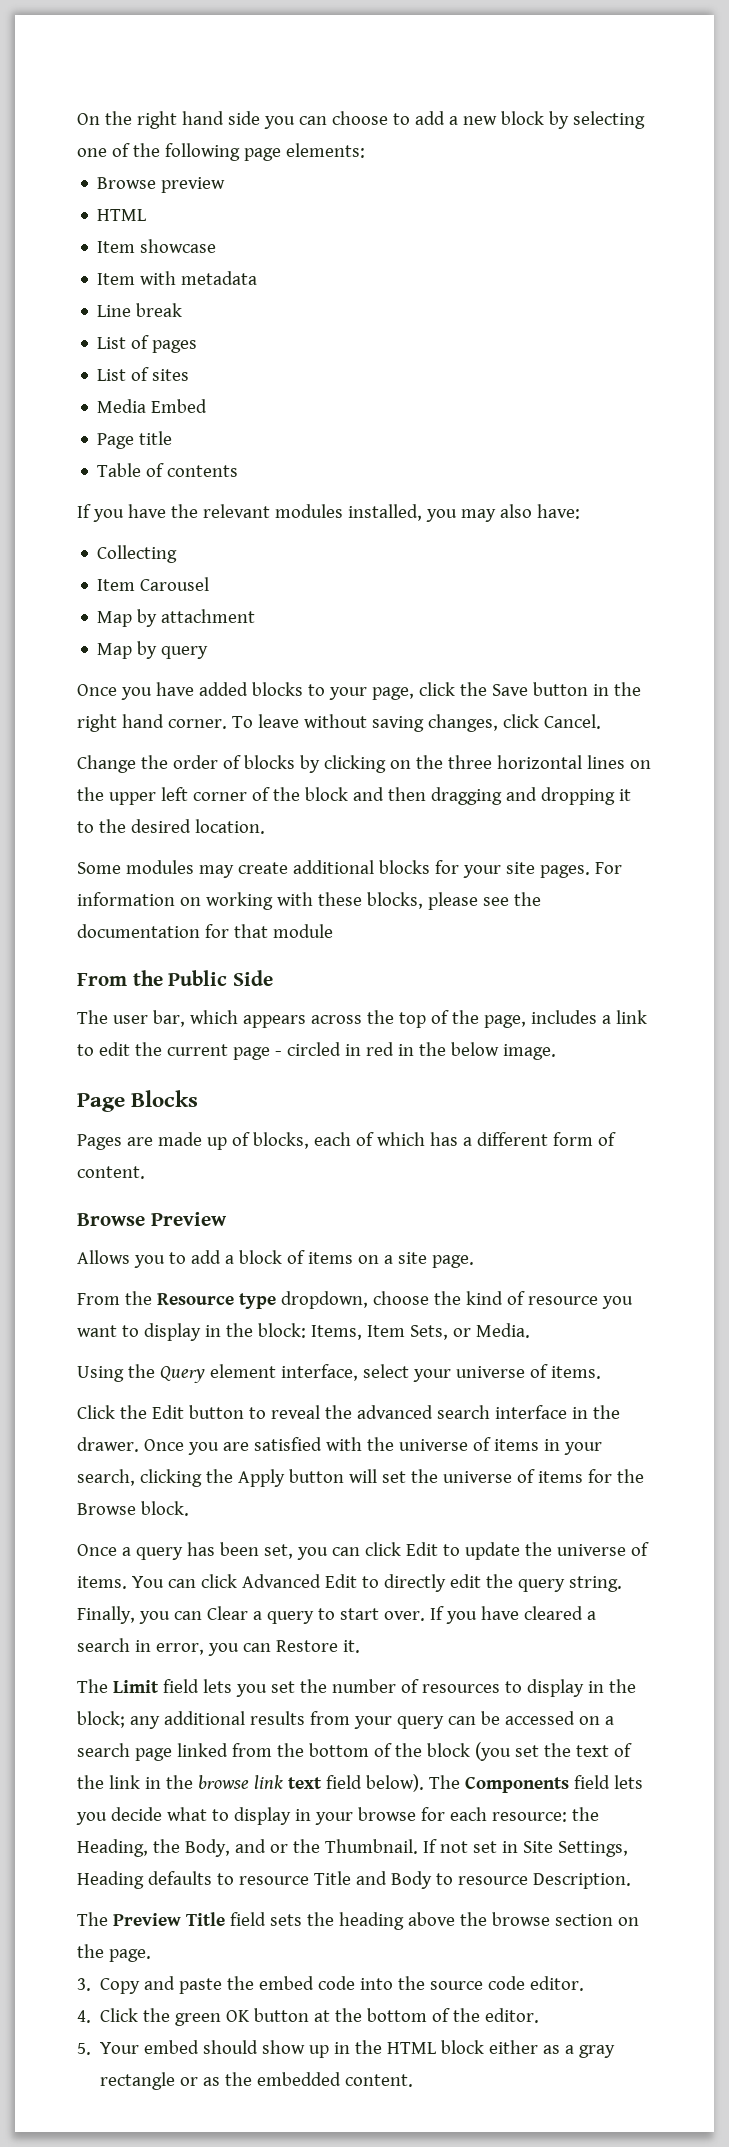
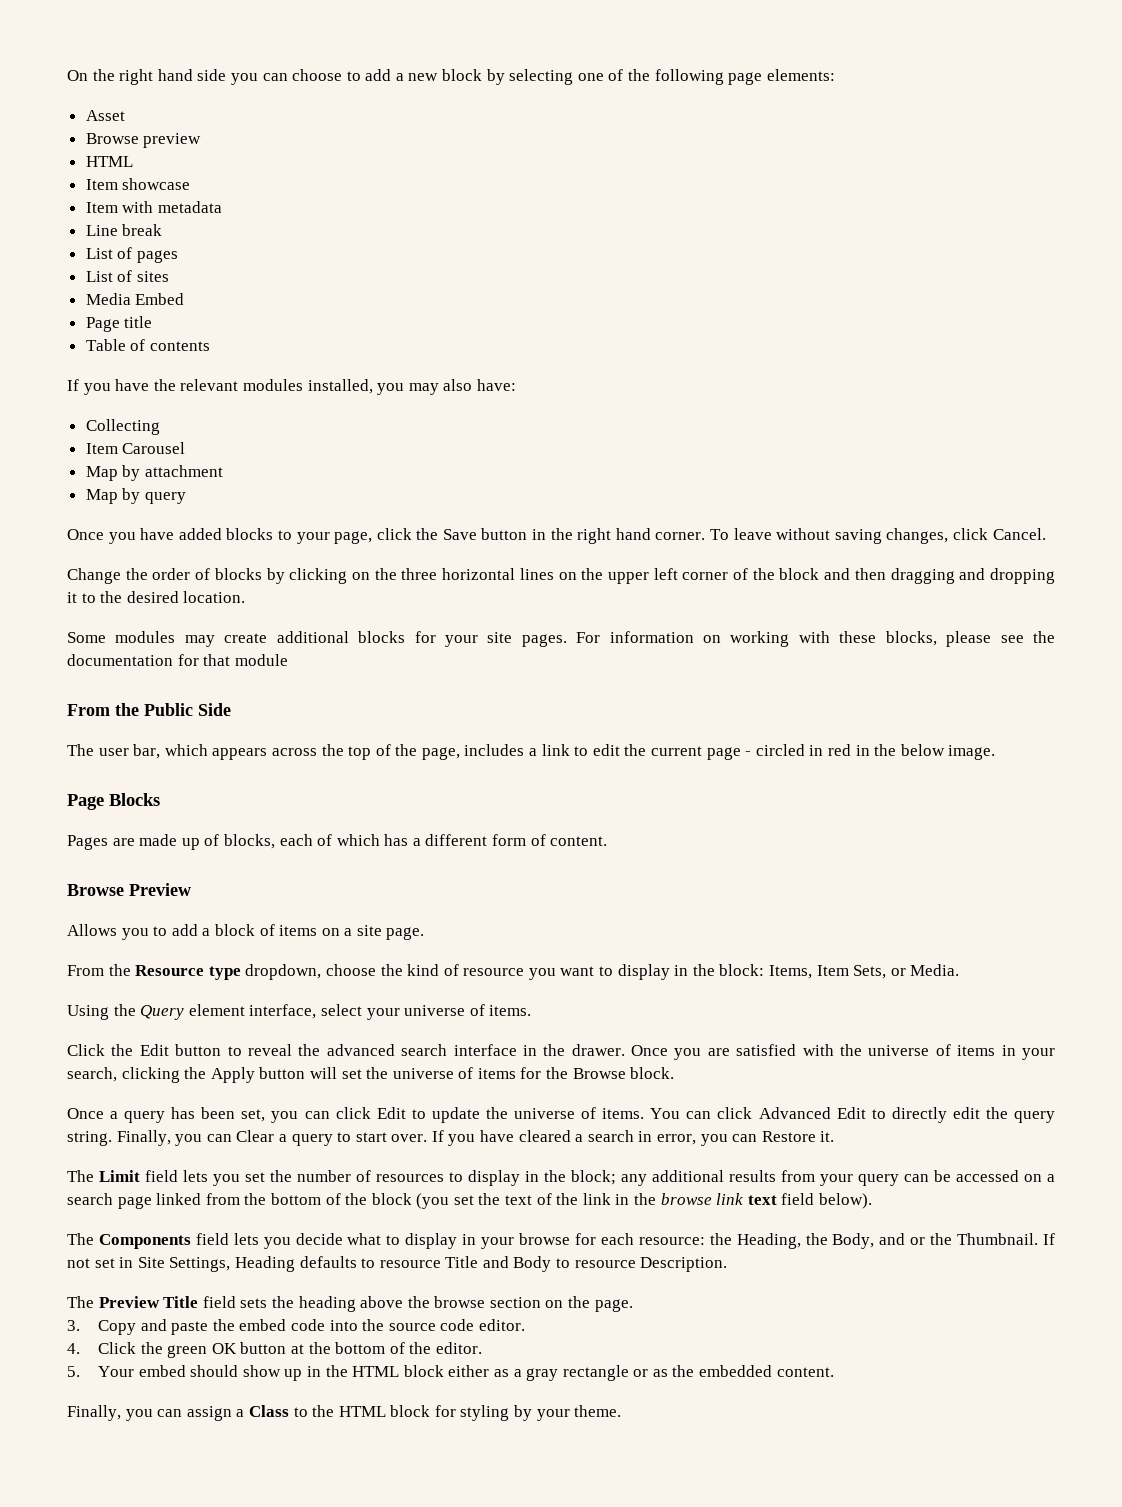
+ Asset
- any additional results from your query can be accessed on a search page linked from the bottom of the block (you set the text of the link in the browse link text field below). The Components field lets you decide what to display in your browse for each resource:
+ any additional results from your query can be accessed on a search page linked from the bottom of the block (you set the text of the link in the browse link text field below).
+ The Components field lets you decide what to display in your browse for each resource:
+ Finally, you can assign a Class to the HTML block for styling by your theme.

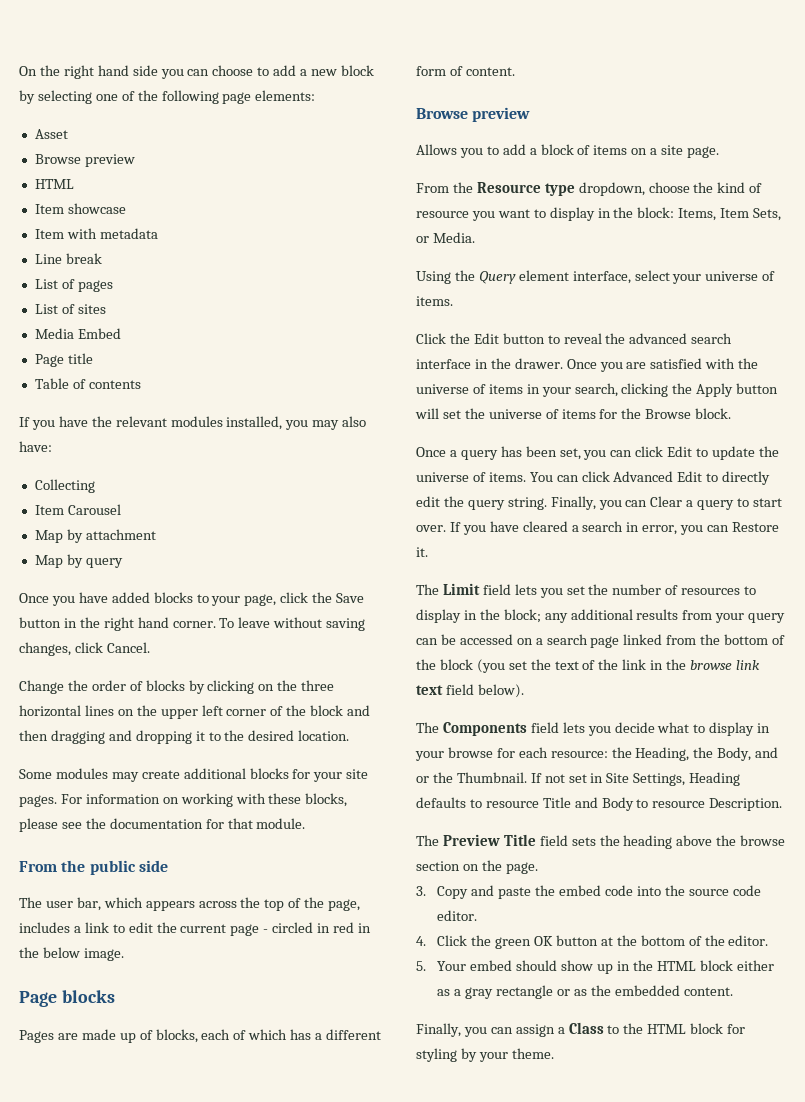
- For information on working with these blocks, please see the documentation for that module
- From the Public Side
+ For information on working with these blocks, please see the documentation for that module.
+ From the public side
- Page Blocks
+ Page blocks
  Pages are made up of blocks, each of which has a different form of content.
- Browse Preview
+ Browse preview

